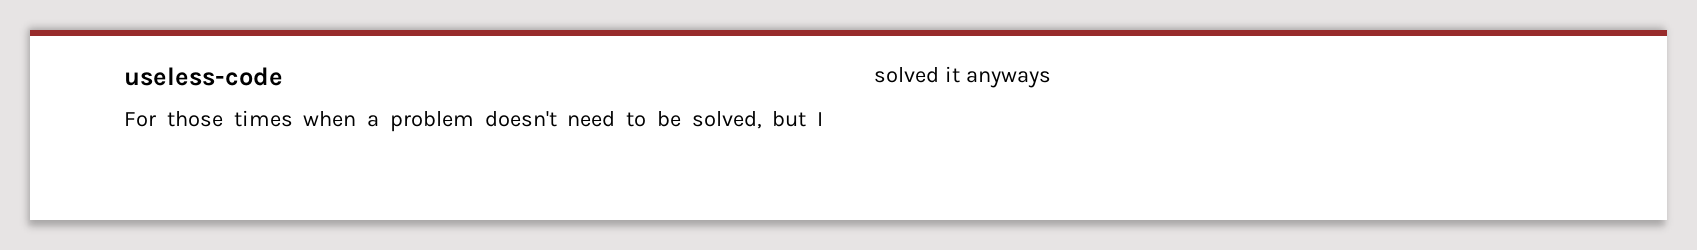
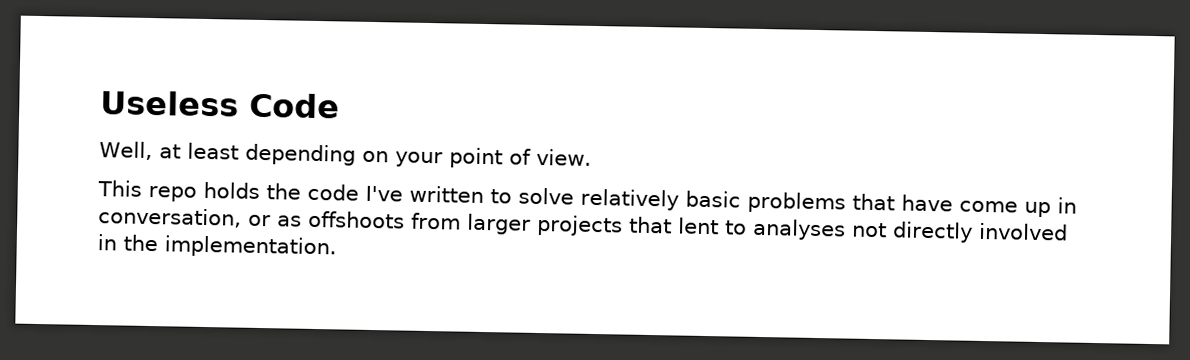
- useless-code
- For those times when a problem doesn't need to be solved, but I solved it anyways
+ Useless Code
+ Well, at least depending on your point of view.
+ This repo holds the code I've written to solve relatively basic problems that have come up in conversation, or as offshoots from larger projects that lent to analyses not directly involved in the implementation.

